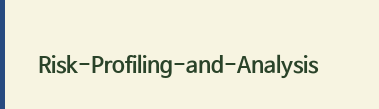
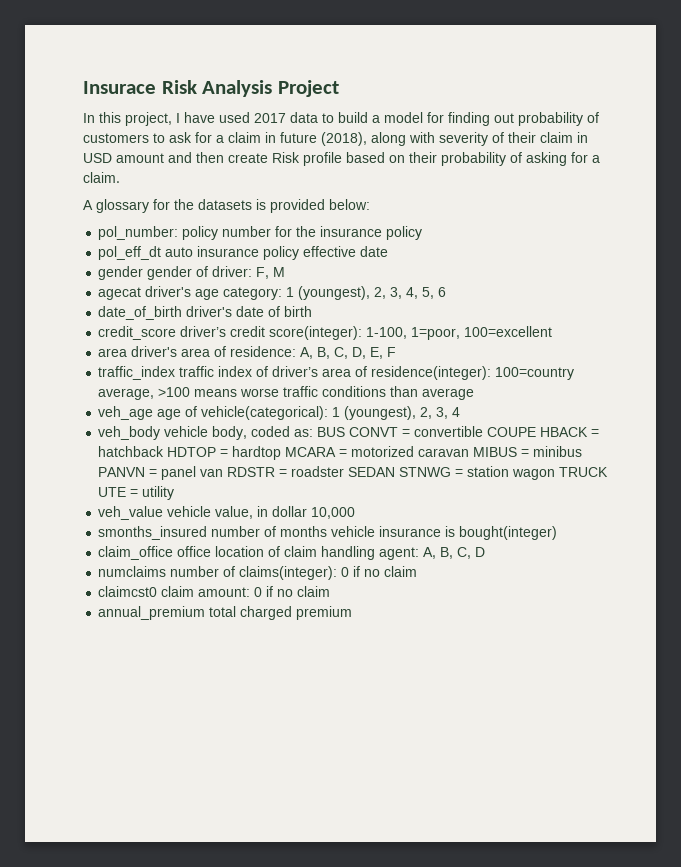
- Risk-Profiling-and-Analysis
+ Insurace Risk Analysis Project
+ In this project, I have used 2017 data to build a model for finding out probability of customers to ask for a claim in future (2018), along with severity of their claim in USD amount and then create Risk profile based on their probability of asking for a claim.
+ A glossary for the datasets is provided below:
+ pol_number: policy number for the insurance policy
+ pol_eff_dt auto insurance policy effective date
+ gender gender of driver: F, M
+ agecat driver's age category: 1 (youngest), 2, 3, 4, 5, 6
+ date_of_birth driver's date of birth
+ credit_score driver’s credit score(integer): 1-100, 1=poor, 100=excellent
+ area driver's area of residence: A, B, C, D, E, F
+ traffic_index traffic index of driver’s area of residence(integer): 100=country average, >100 means worse traffic conditions than average
+ veh_age age of vehicle(categorical): 1 (youngest), 2, 3, 4
+ veh_body vehicle body, coded as: BUS CONVT = convertible COUPE HBACK = hatchback HDTOP = hardtop MCARA = motorized caravan MIBUS = minibus PANVN = panel van RDSTR = roadster SEDAN STNWG = station wagon TRUCK UTE = utility
+ veh_value vehicle value, in dollar 10,000
+ smonths_insured number of months vehicle insurance is bought(integer)
+ claim_office office location of claim handling agent: A, B, C, D
+ numclaims number of claims(integer): 0 if no claim
+ claimcst0 claim amount: 0 if no claim
+ annual_premium total charged premium

